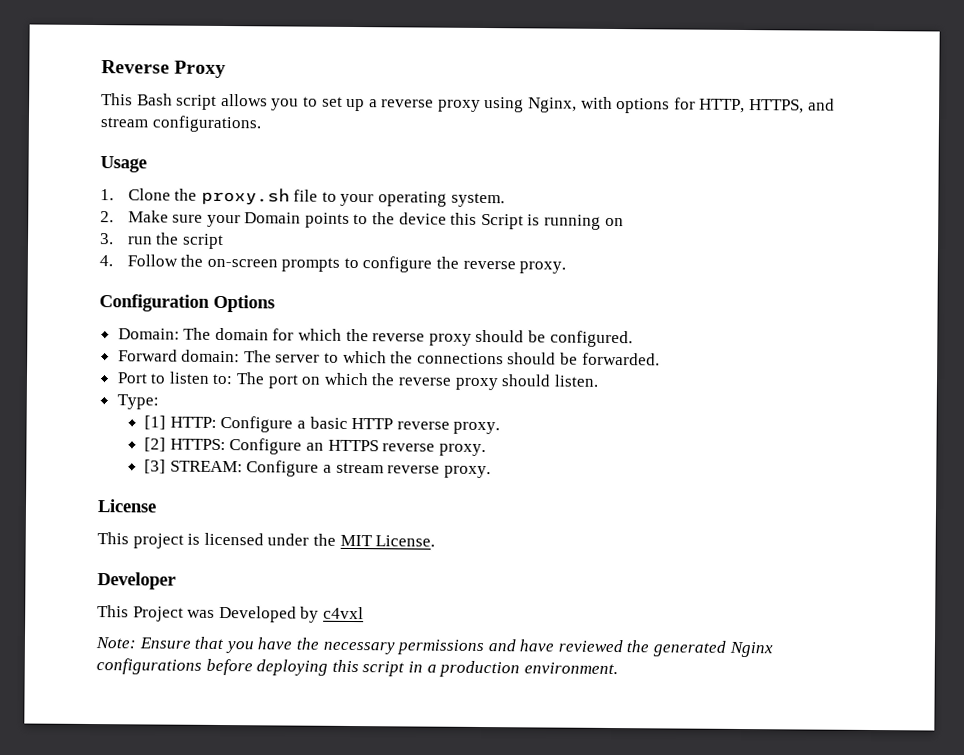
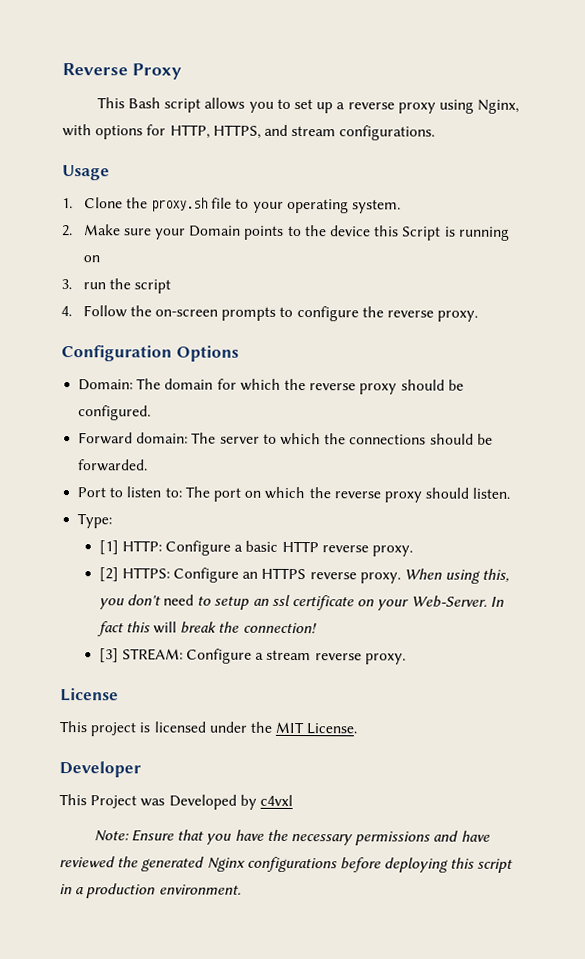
+ When using this, you don't need to setup an ssl certificate on your Web-Server. In fact this will break the connection!

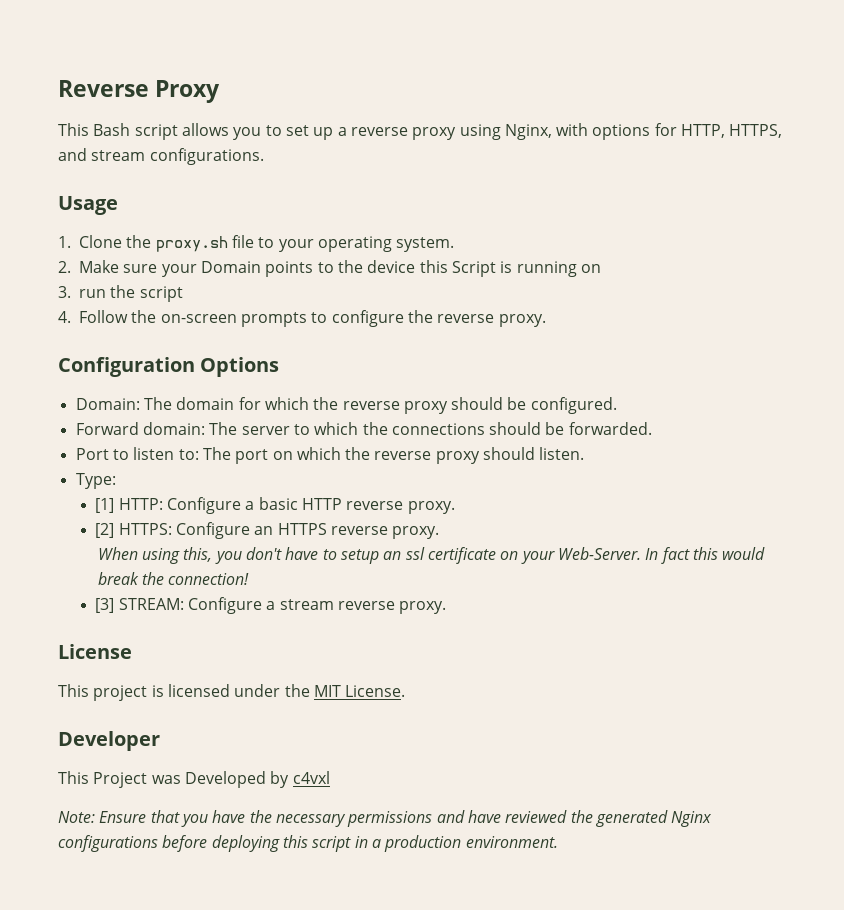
- [2] HTTPS: Configure an HTTPS reverse proxy. When using this, you don't need to setup an ssl certificate on your Web-Server.
+ [2] HTTPS: Configure an HTTPS reverse proxy.
+ When using this, you don't have to setup an ssl certificate on your Web-Server.
- In fact this will break the connection!
+ In fact this would break the connection!

